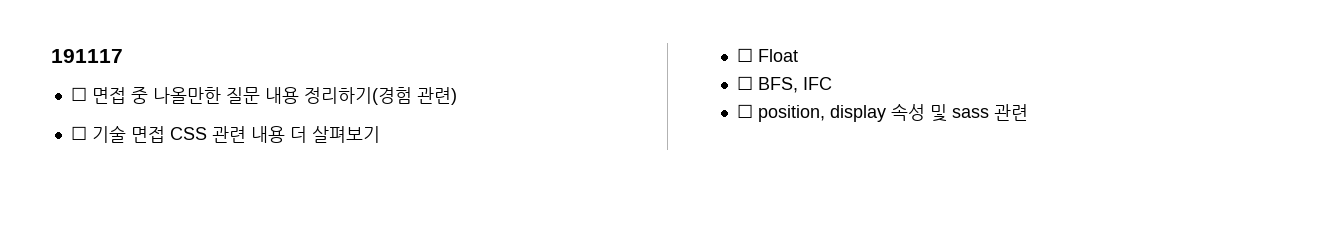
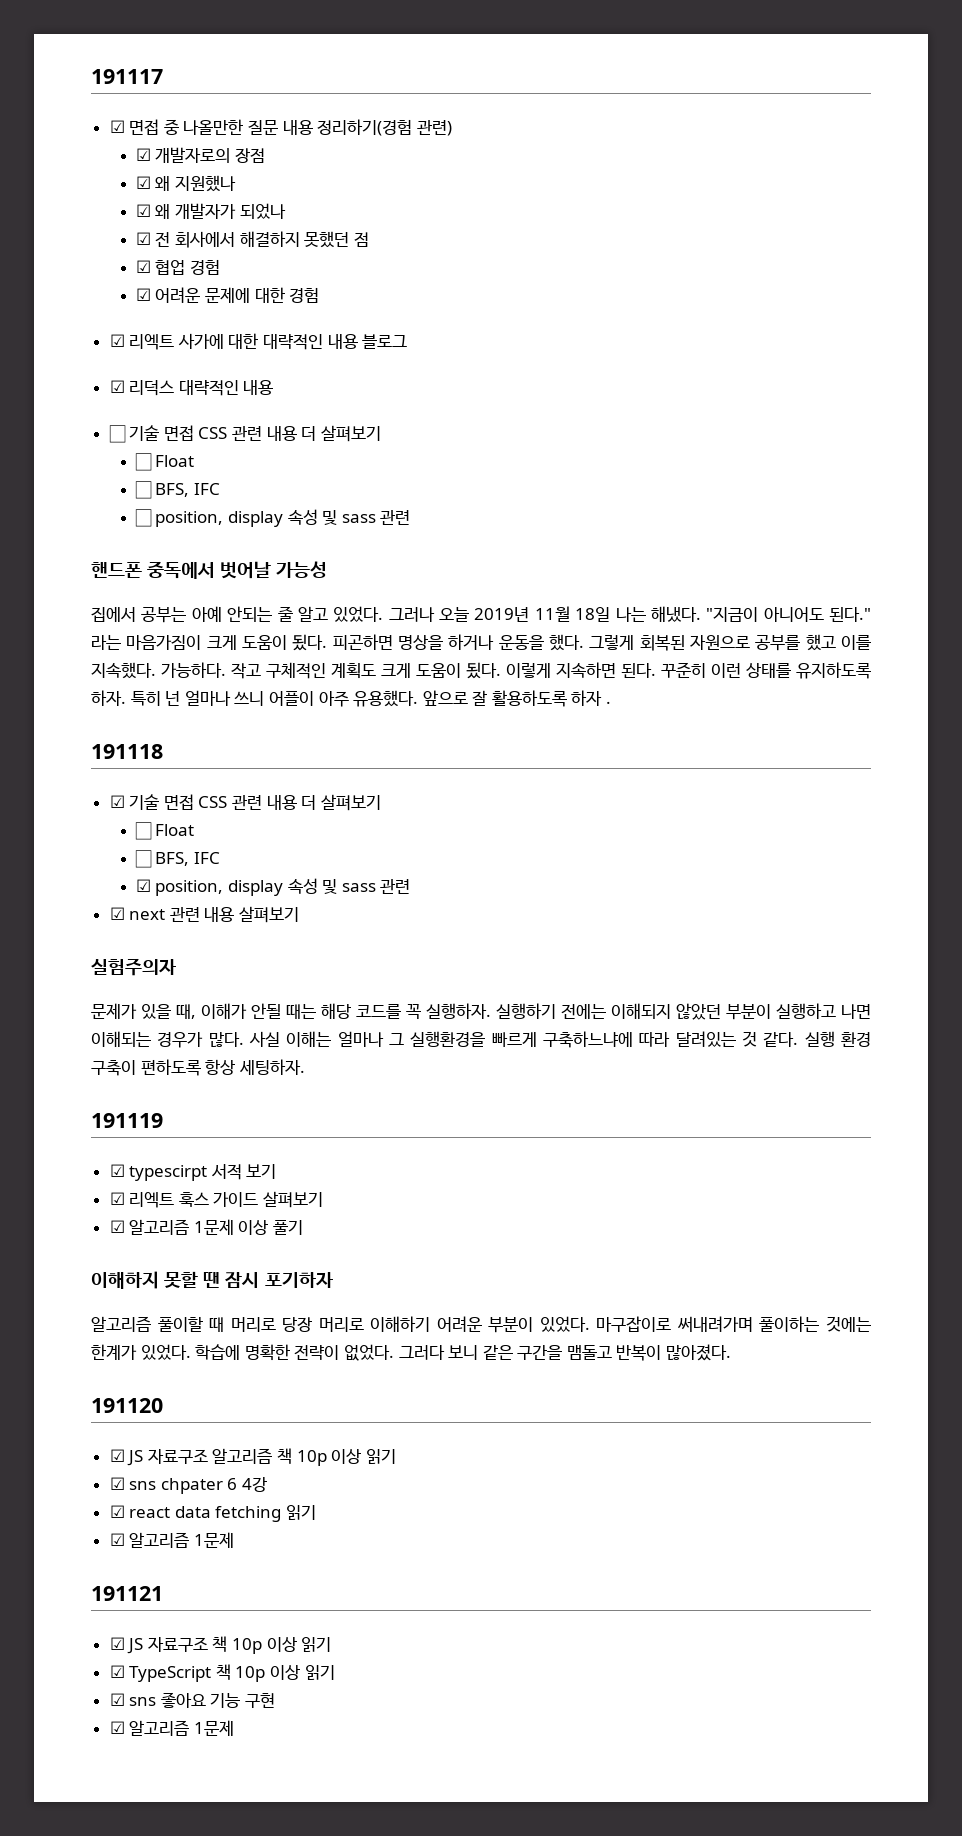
- ☐ 면접 중 나올만한 질문 내용 정리하기(경험 관련)
+ ☑ 면접 중 나올만한 질문 내용 정리하기(경험 관련)
+ ☑ 개발자로의 장점
+ ☑ 왜 지원했나
+ ☑ 왜 개발자가 되었나
+ ☑ 전 회사에서 해결하지 못했던 점
+ ☑ 협업 경험
+ ☑ 어려운 문제에 대한 경험
+ ☑ 리엑트 사가에 대한 대략적인 내용 블로그
+ ☑ 리덕스 대략적인 내용
+ 핸드폰 중독에서 벗어날 가능성
+ 집에서 공부는 아예 안되는 줄 알고 있었다. 그러나 오늘 2019년 11월 18일 나는 해냈다. "지금이 아니어도 된다." 라는 마음가짐이 크게 도움이 됬다. 피곤하면 명상을 하거나 운동을 했다. 그렇게 회복된 자원으로 공부를 했고 이를 지속했다. 가능하다. 작고 구체적인 계획도 크게 도움이 됬다. 이렇게 지속하면 된다. 꾸준히 이런 상태를 유지하도록 하자. 특히 넌 얼마나 쓰니 어플이 아주 유용했다. 앞으로 잘 활용하도록 하자 .
+ 191118
+ ☑ 기술 면접 CSS 관련 내용 더 살펴보기
+ ☐ Float
+ ☐ BFS, IFC
+ ☑ position, display 속성 및 sass 관련
+ ☑ next 관련 내용 살펴보기
+ 실험주의자
+ 문제가 있을 때, 이해가 안될 때는 해당 코드를 꼭 실행하자. 실행하기 전에는 이해되지 않았던 부분이 실행하고 나면 이해되는 경우가 많다. 사실 이해는 얼마나 그 실행환경을 빠르게 구축하느냐에 따라 달려있는 것 같다. 실행 환경 구축이 편하도록 항상 세팅하자.
+ 191119
+ ☑ typescirpt 서적 보기
+ ☑ 리엑트 훅스 가이드 살펴보기
+ ☑ 알고리즘 1문제 이상 풀기
+ 이해하지 못할 땐 잠시 포기하자
+ 알고리즘 풀이할 때 머리로 당장 머리로 이해하기 어려운 부분이 있었다. 마구잡이로 써내려가며 풀이하는 것에는 한계가 있었다. 학습에 명확한 전략이 없었다. 그러다 보니 같은 구간을 맴돌고 반복이 많아졌다.
+ 191120
+ ☑ JS 자료구조 알고리즘 책 10p 이상 읽기
+ ☑ sns chpater 6 4강
+ ☑ react data fetching 읽기
+ ☑ 알고리즘 1문제
+ 191121
+ ☑ JS 자료구조 책 10p 이상 읽기
+ ☑ TypeScript 책 10p 이상 읽기
+ ☑ sns 좋아요 기능 구현
+ ☑ 알고리즘 1문제

